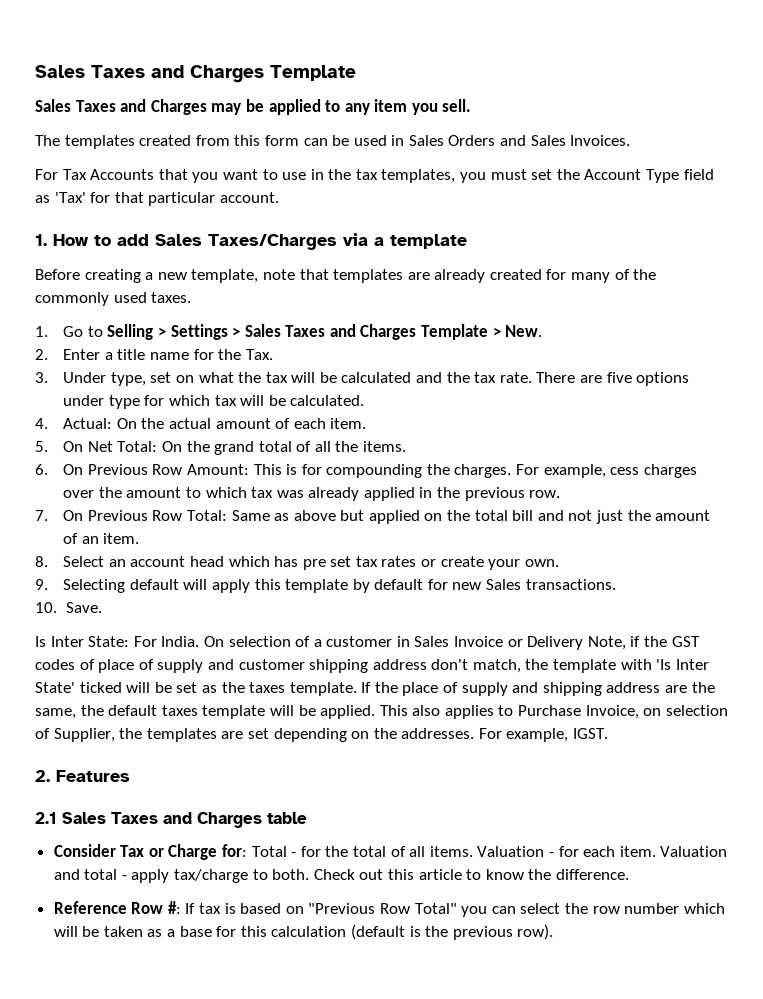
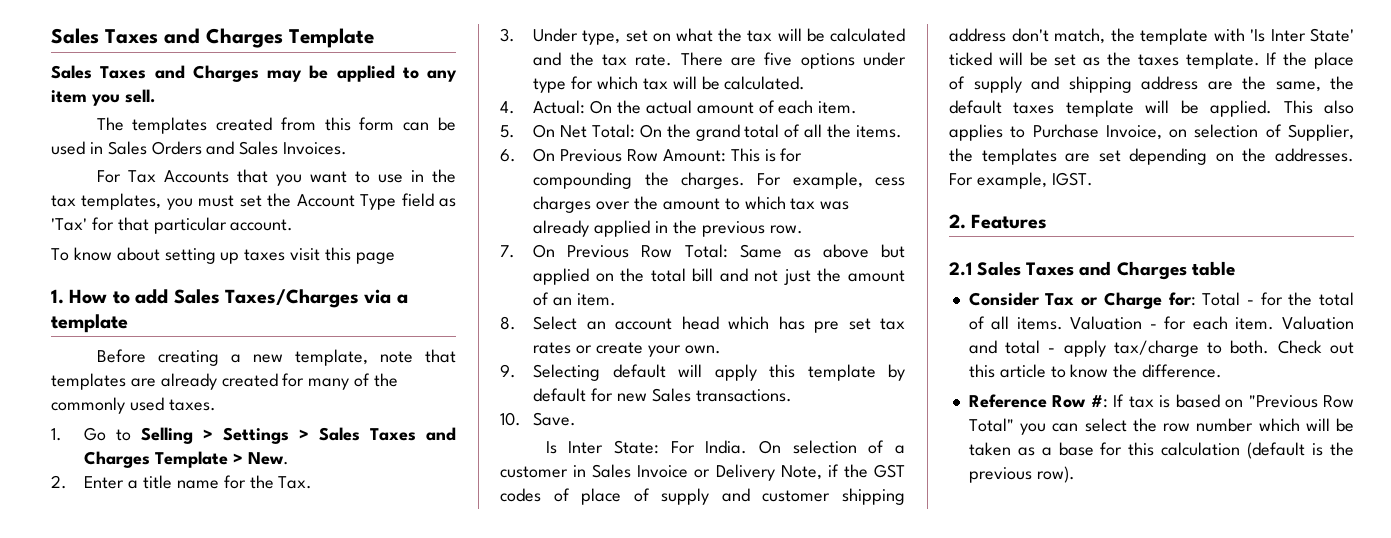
+ To know about setting up taxes visit this page

